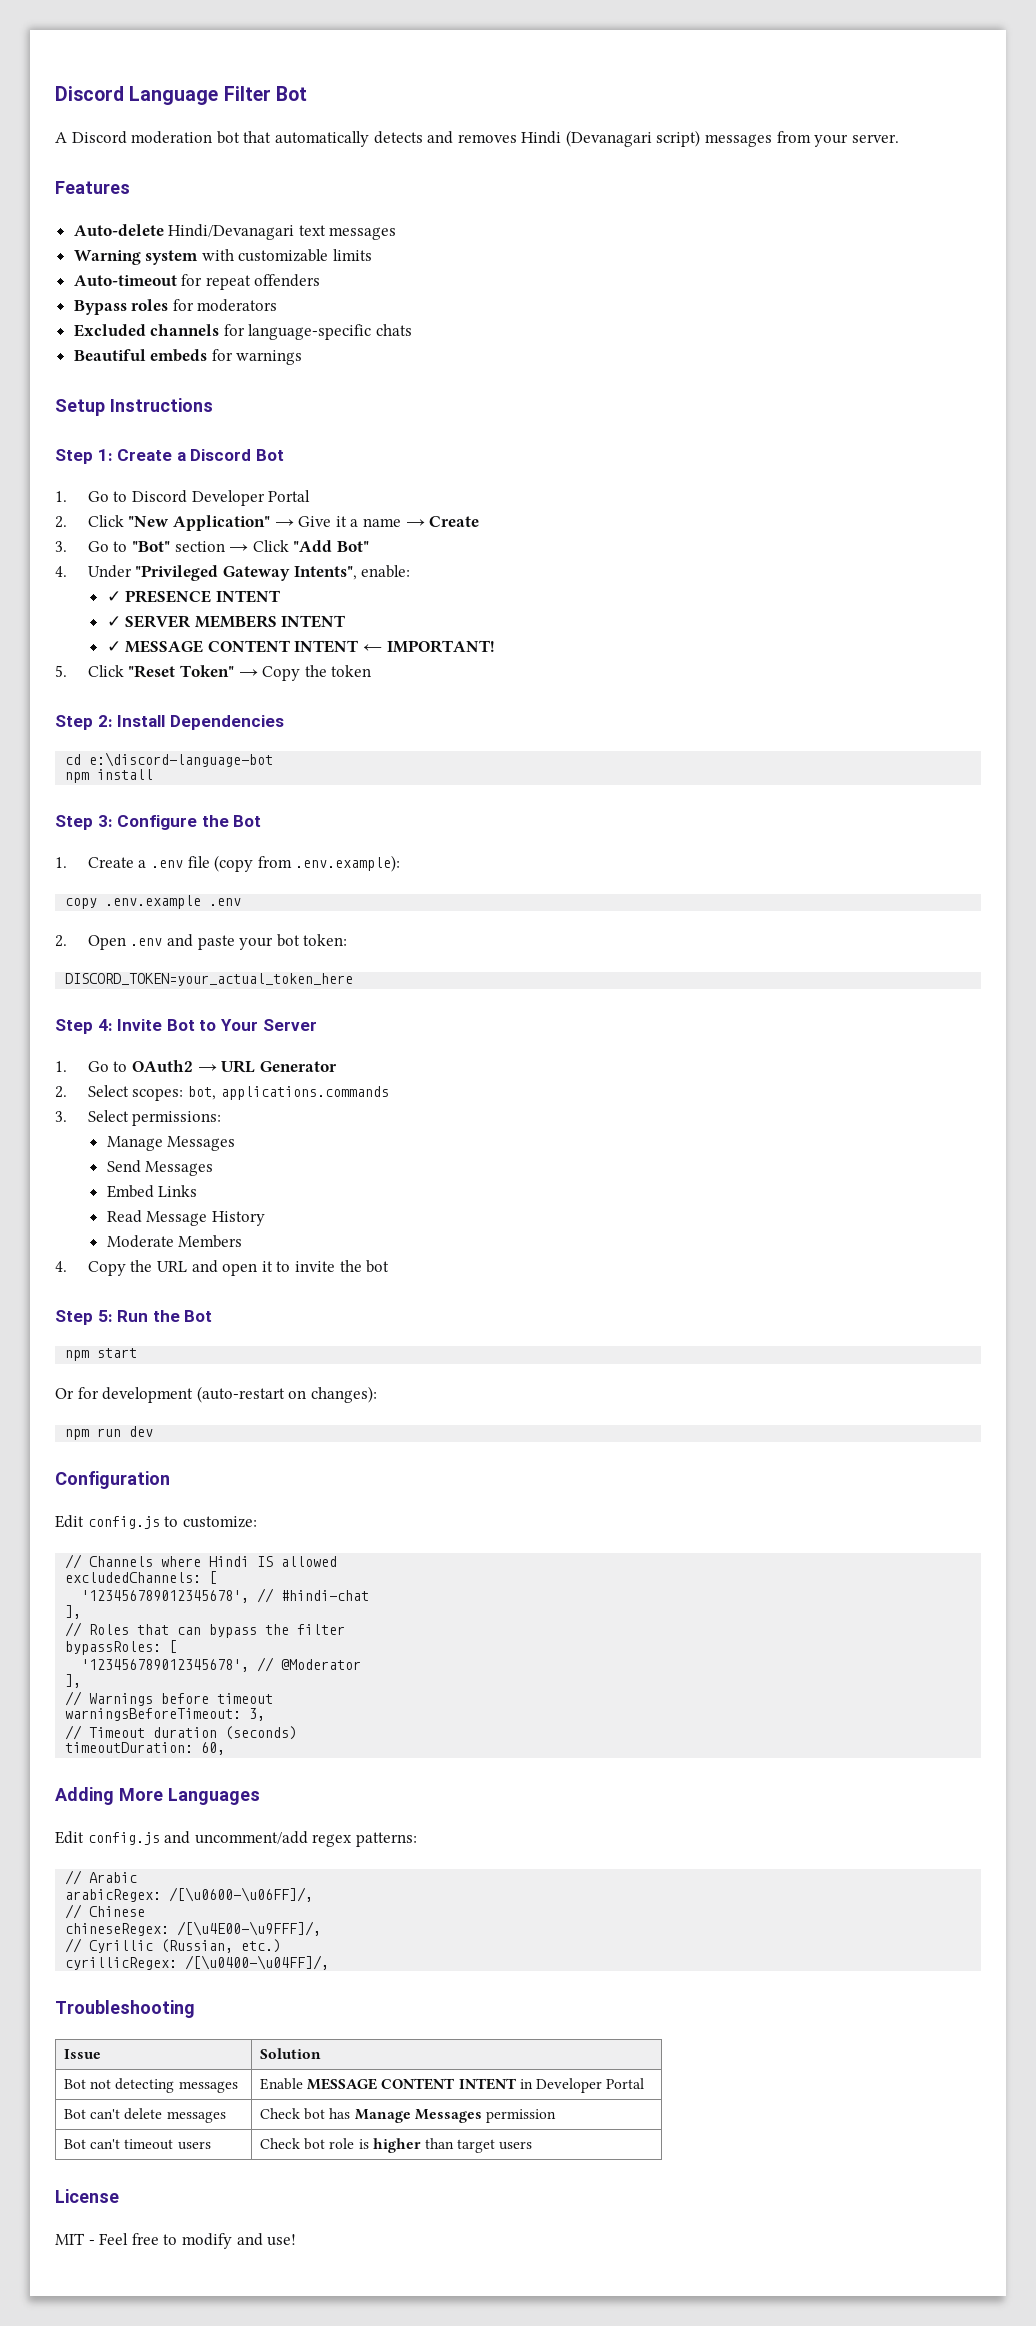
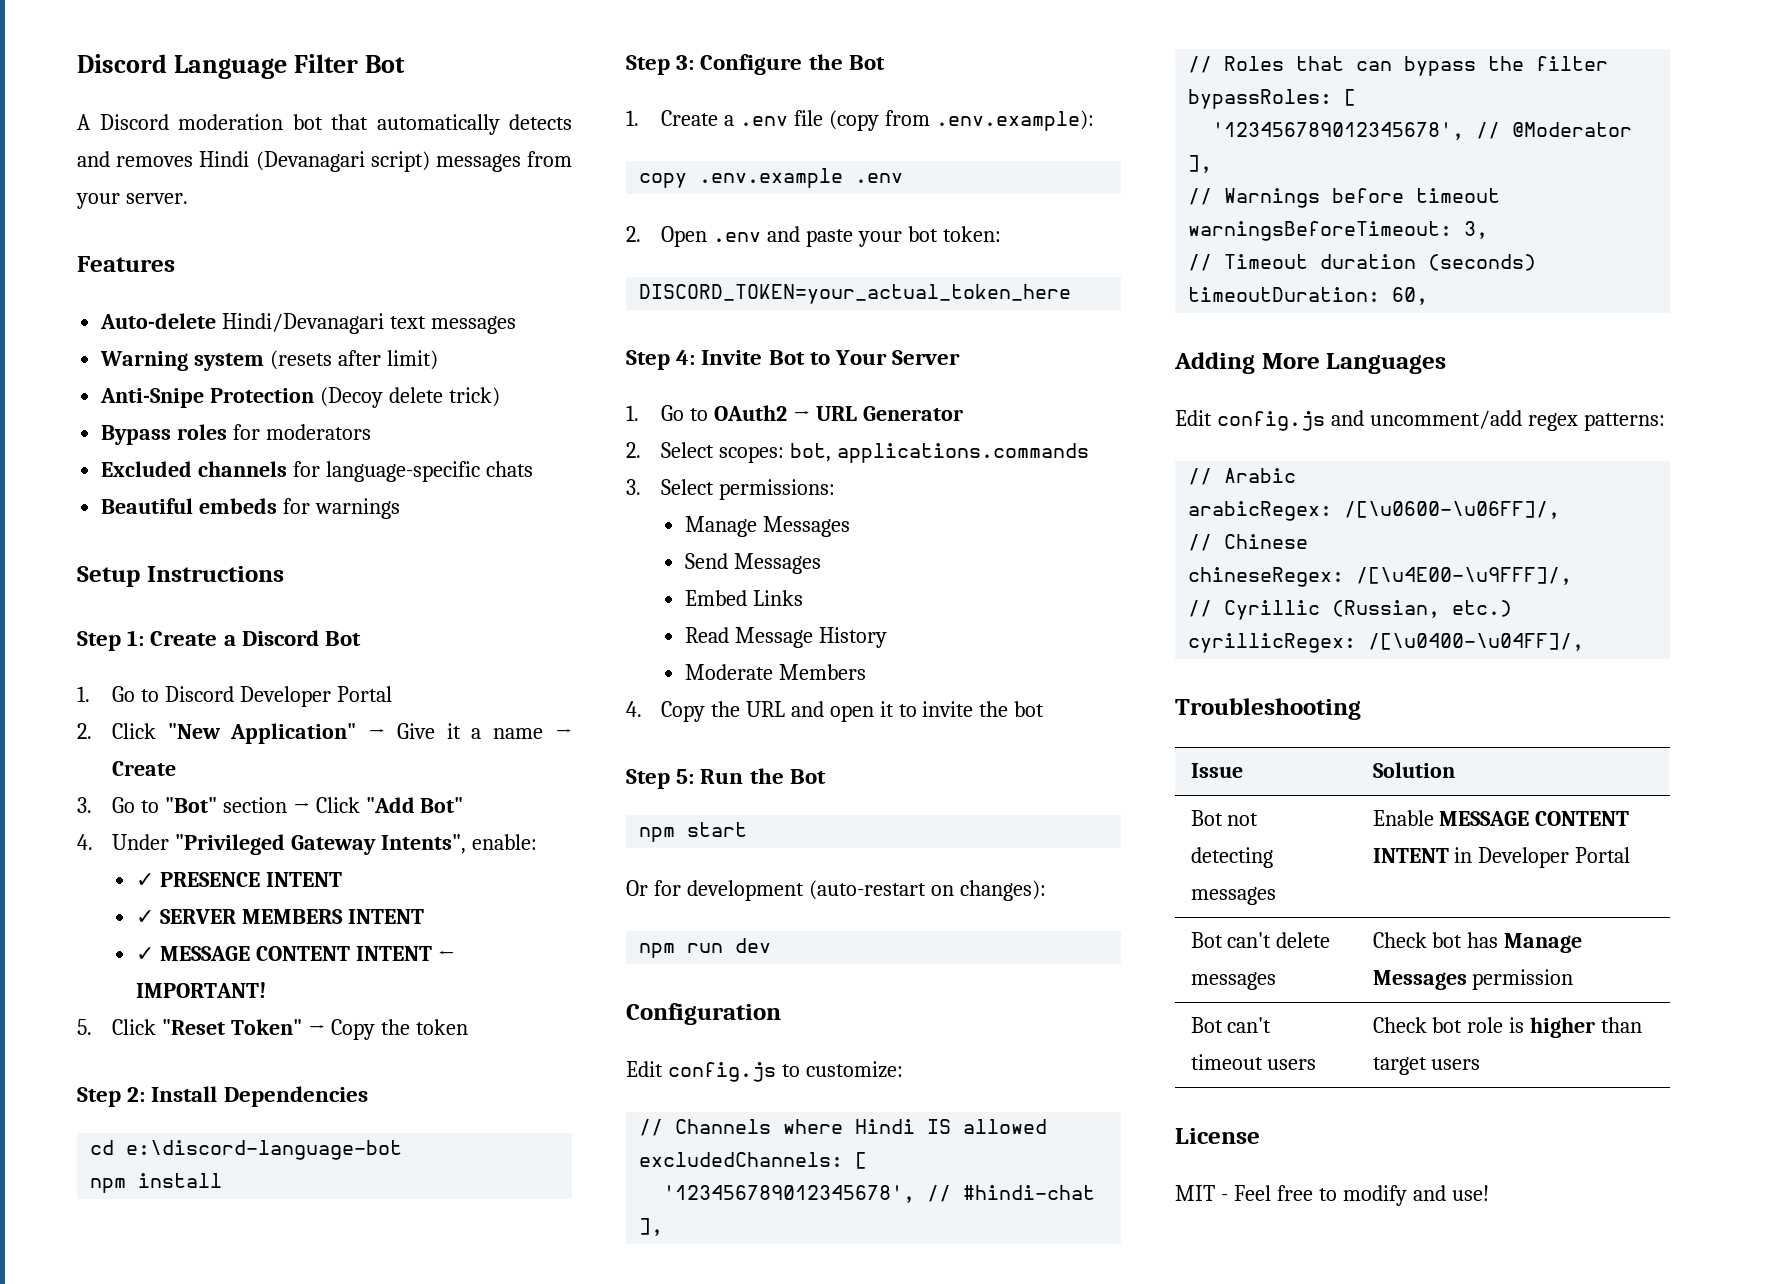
- Warning system with customizable limits
- Auto-timeout for repeat offenders
+ Warning system (resets after limit)
+ Anti-Snipe Protection (Decoy delete trick)

